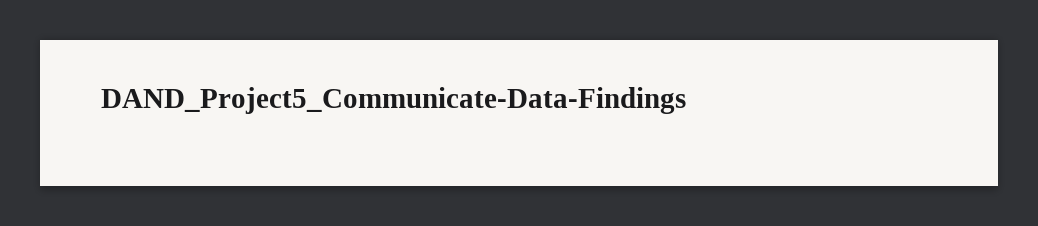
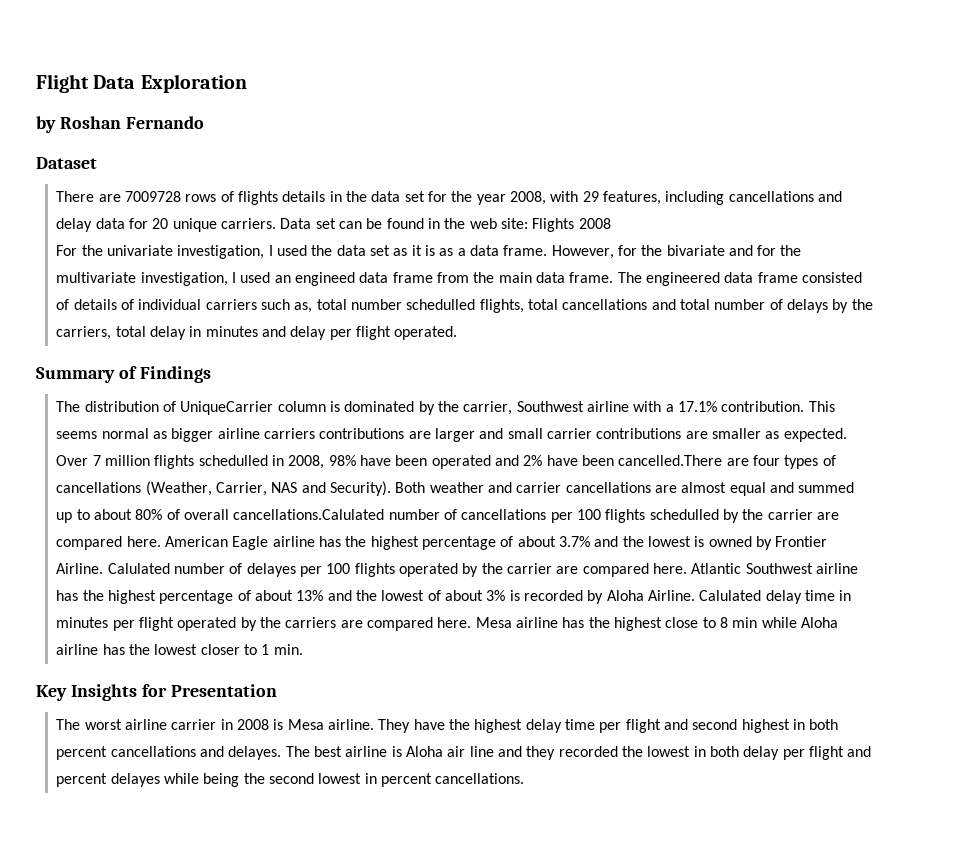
- DAND_Project5_Communicate-Data-Findings
+ Flight Data Exploration
+ by Roshan Fernando
+ Dataset
+ There are 7009728 rows of flights details in the data set for the year 2008, with 29 features, including cancellations and delay data for 20 unique carriers. Data set can be found in the web site: Flights 2008
+ For the univariate investigation, I used the data set as it is as a data frame. However, for the bivariate and for the multivariate investigation, I used an engineed data frame from the main data frame. The engineered data frame consisted of details of individual carriers such as, total number schedulled flights, total cancellations and total number of delays by the carriers, total delay in minutes and delay per flight operated.
+ Summary of Findings
+ The distribution of UniqueCarrier column is dominated by the carrier, Southwest airline with a 17.1% contribution. This seems normal as bigger airline carriers contributions are larger and small carrier contributions are smaller as expected. Over 7 million flights schedulled in 2008, 98% have been operated and 2% have been cancelled.There are four types of cancellations (Weather, Carrier, NAS and Security). Both weather and carrier cancellations are almost equal and summed up to about 80% of overall cancellations.Calulated number of cancellations per 100 flights schedulled by the carrier are compared here. American Eagle airline has the highest percentage of about 3.7% and the lowest is owned by Frontier Airline. Calulated number of delayes per 100 flights operated by the carrier are compared here. Atlantic Southwest airline has the highest percentage of about 13% and the lowest of about 3% is recorded by Aloha Airline. Calulated delay time in minutes per flight operated by the carriers are compared here. Mesa airline has the highest close to 8 min while Aloha airline has the lowest closer to 1 min.
+ Key Insights for Presentation
+ The worst airline carrier in 2008 is Mesa airline. They have the highest delay time per flight and second highest in both percent cancellations and delayes. The best airline is Aloha air line and they recorded the lowest in both delay per flight and percent delayes while being the second lowest in percent cancellations.

